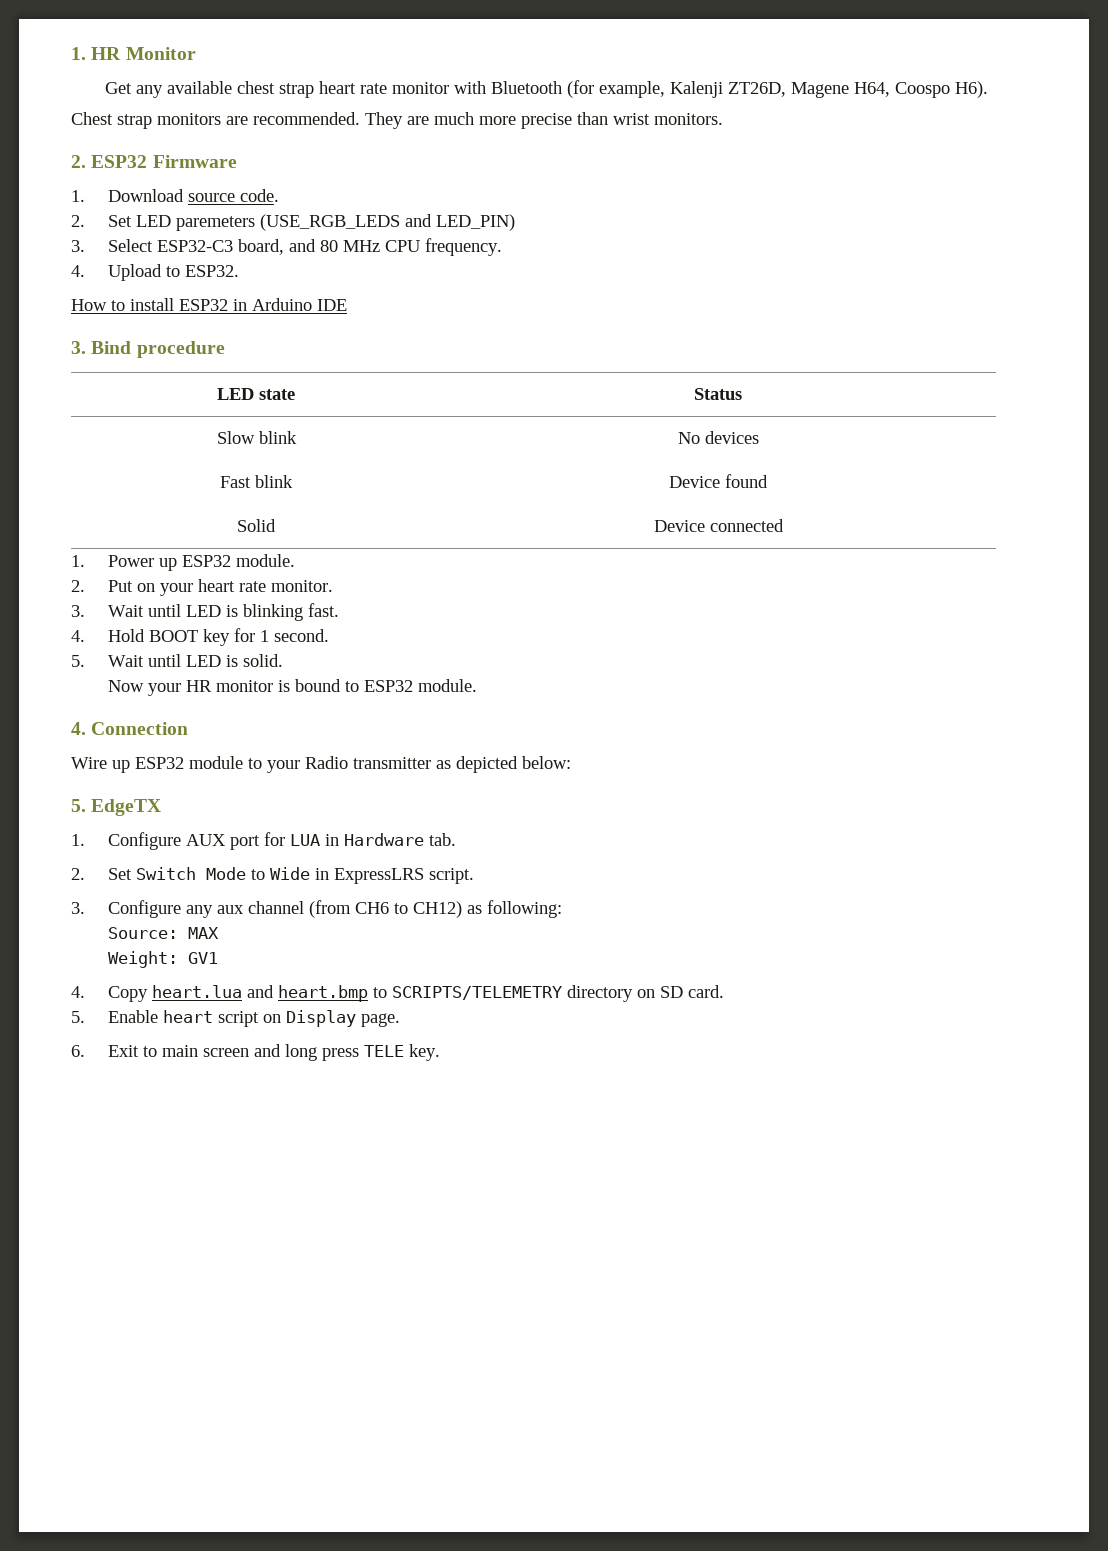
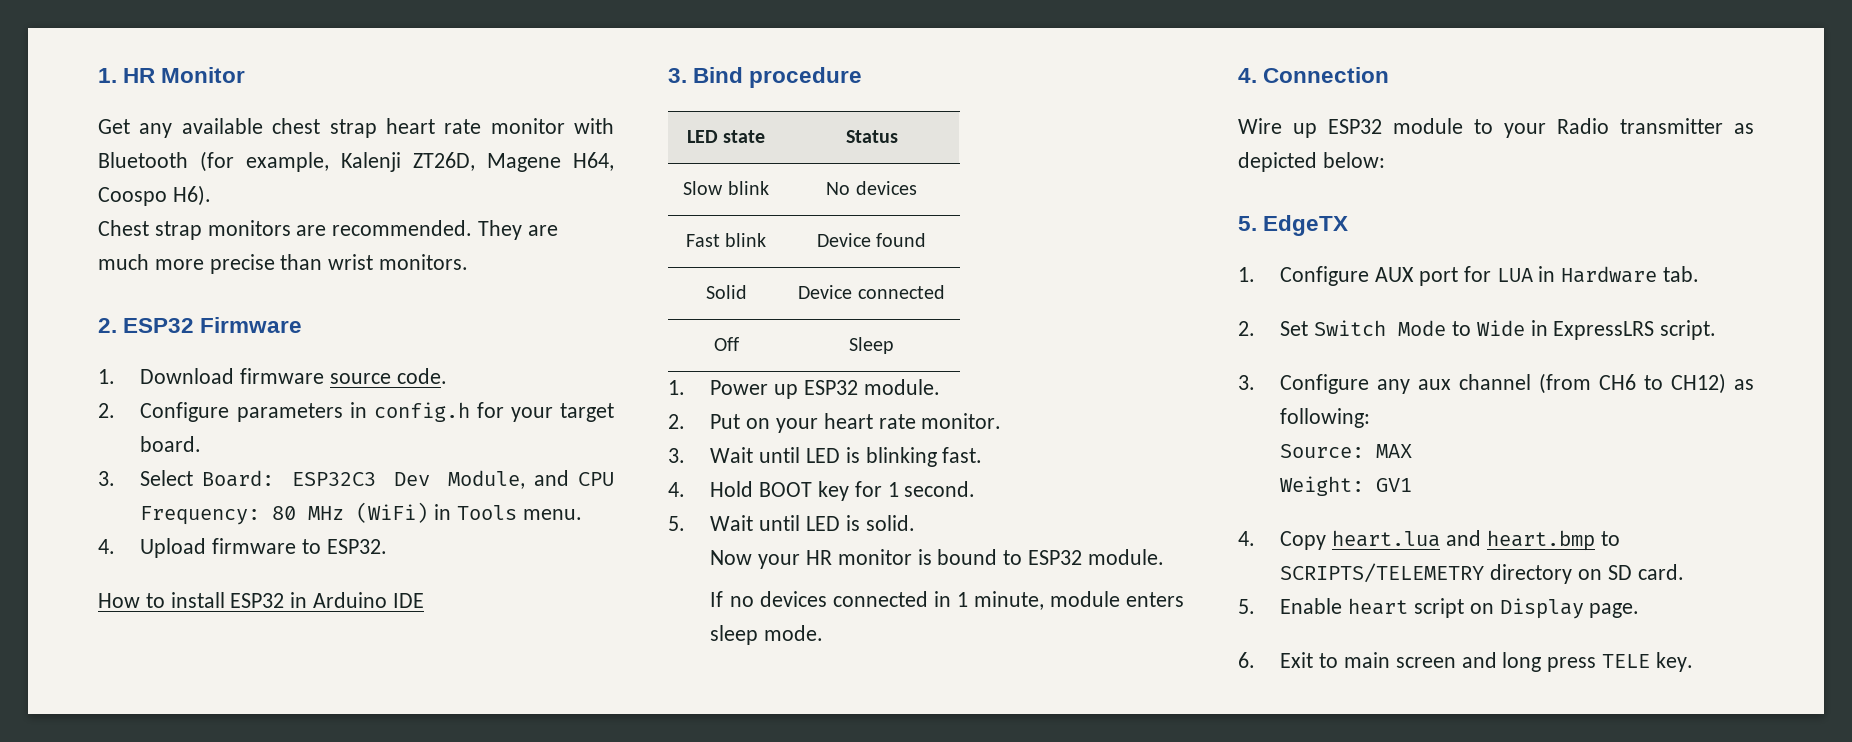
- 1. Download source code.
+ 1. Download firmware source code.
- 2. Set LED paremeters (USE_RGB_LEDS and LED_PIN)
- 3. Select ESP32-C3 board, and 80 MHz CPU frequency.
+ 2. Configure parameters in config.h for your target board.
+ 3. Select Board: ESP32C3 Dev Module, and CPU Frequency: 80 MHz (WiFi) in Tools menu.
- 4. Upload to ESP32.
+ 4. Upload firmware to ESP32.
+ Off | Sleep
+ If no devices connected in 1 minute, module enters sleep mode.

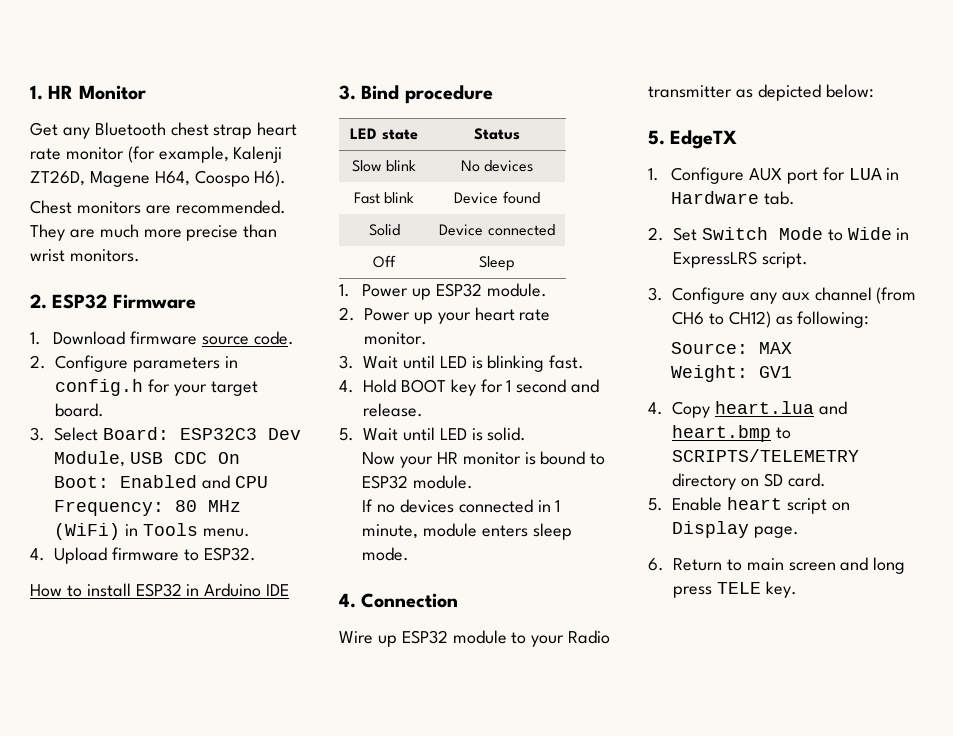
- Get any available chest strap heart rate monitor with Bluetooth (for example, Kalenji ZT26D, Magene H64, Coospo H6).
+ Get any Bluetooth chest strap heart rate monitor (for example, Kalenji ZT26D, Magene H64, Coospo H6).
- Chest strap monitors are recommended.
+ Chest monitors are recommended.
- 3. Select Board: ESP32C3 Dev Module, and CPU Frequency: 80 MHz (WiFi) in Tools menu.
+ 3. Select Board: ESP32C3 Dev Module, USB CDC On Boot: Enabled and CPU Frequency: 80 MHz (WiFi) in Tools menu.
- 2. Put on your heart rate monitor.
+ 2. Power up your heart rate monitor.
- 4. Hold BOOT key for 1 second.
+ 4. Hold BOOT key for 1 second and release.
- 6. Exit to main screen and long press TELE key.
+ 6. Return to main screen and long press TELE key.

